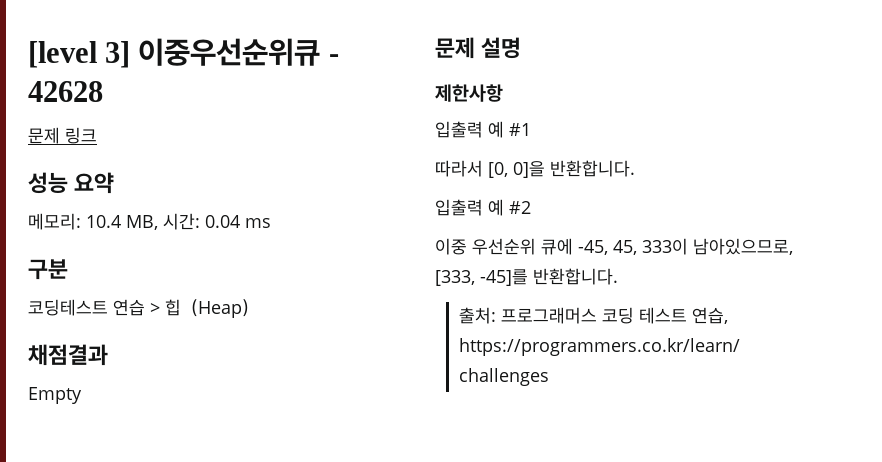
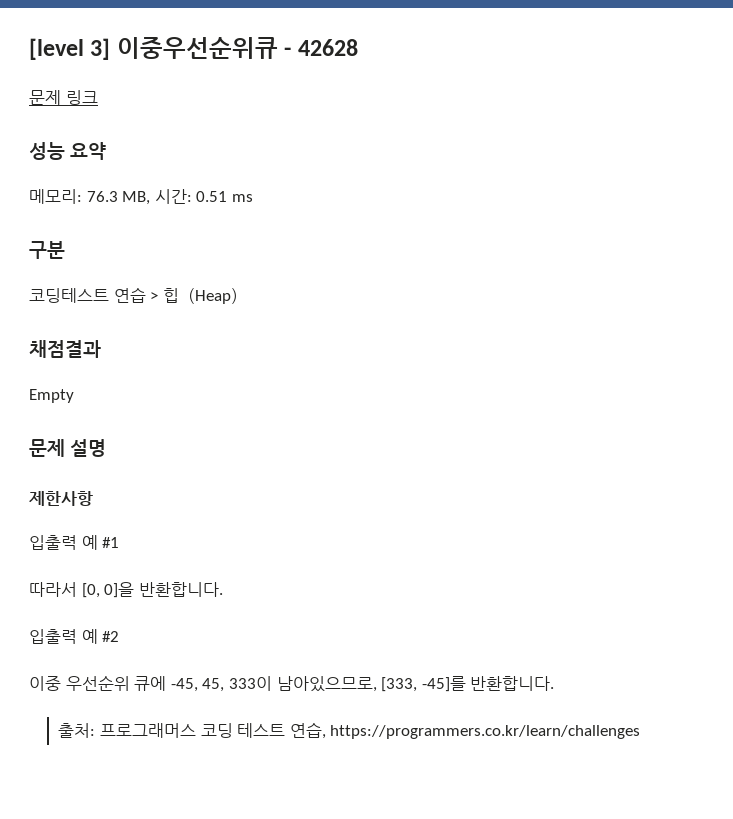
- 메모리: 10.4 MB, 시간: 0.04 ms
+ 메모리: 76.3 MB, 시간: 0.51 ms

